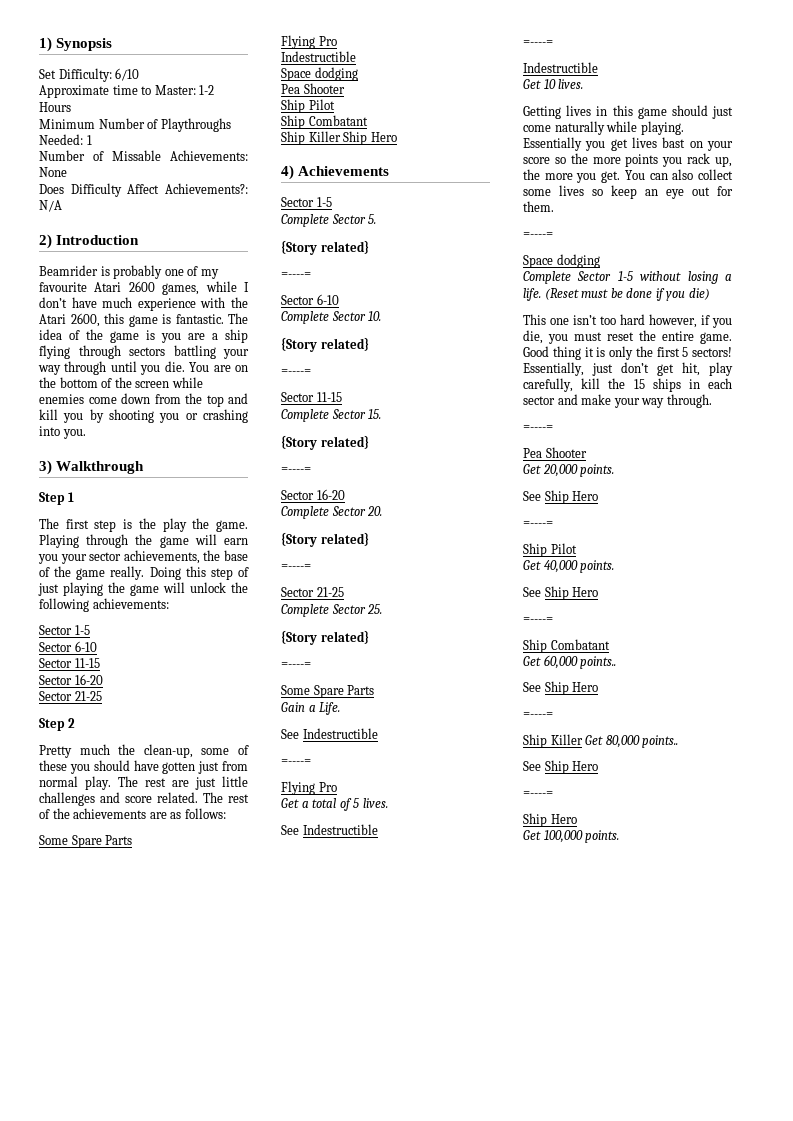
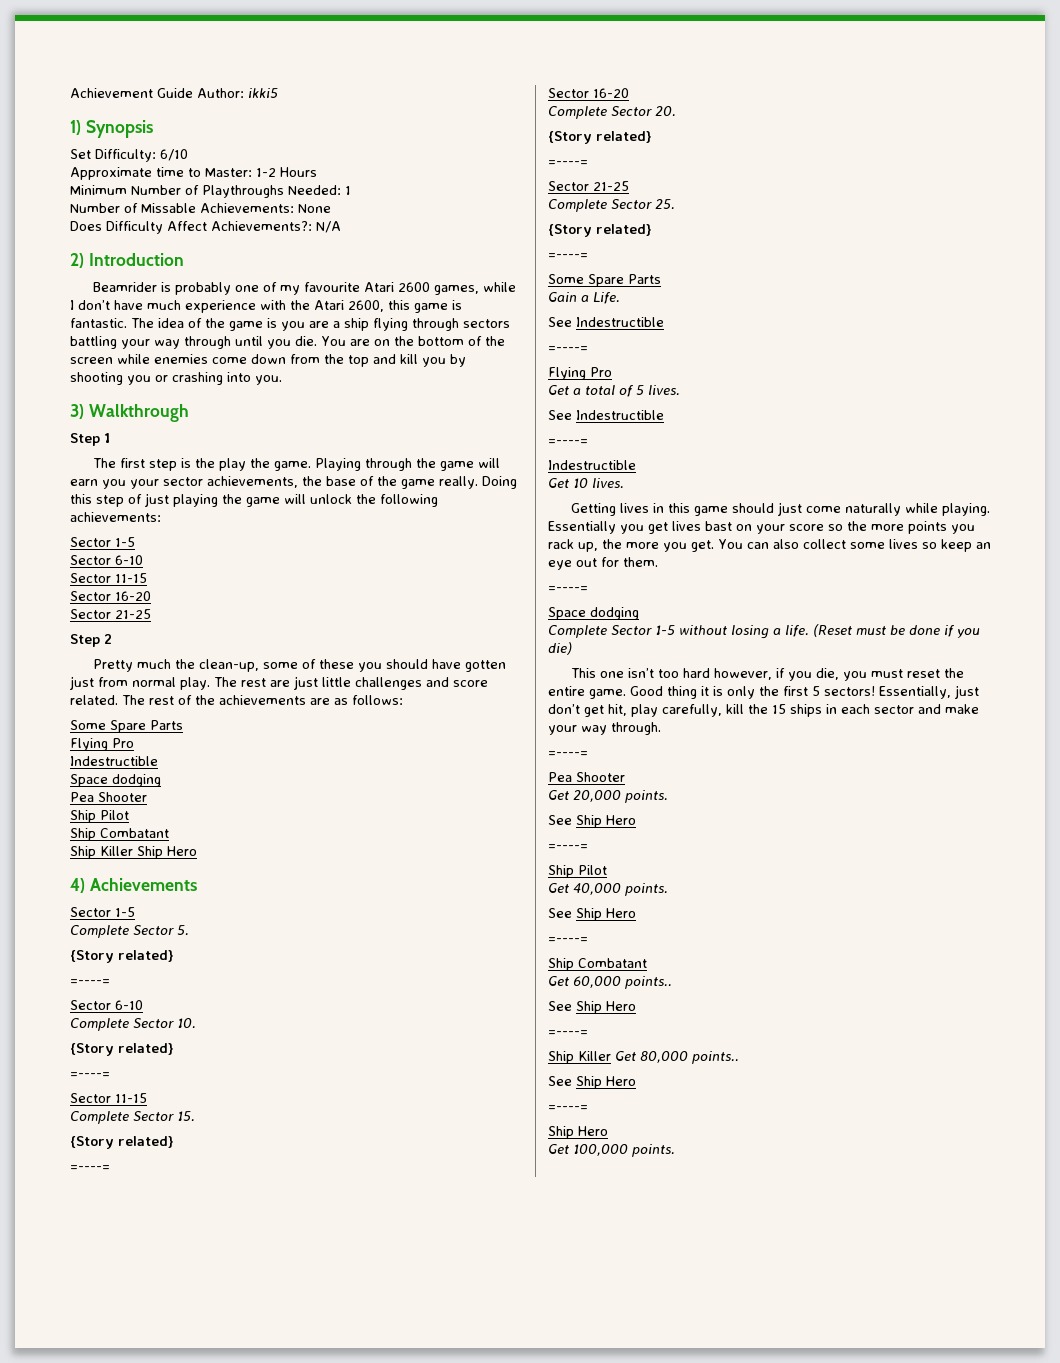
+ Achievement Guide Author: ikki5

